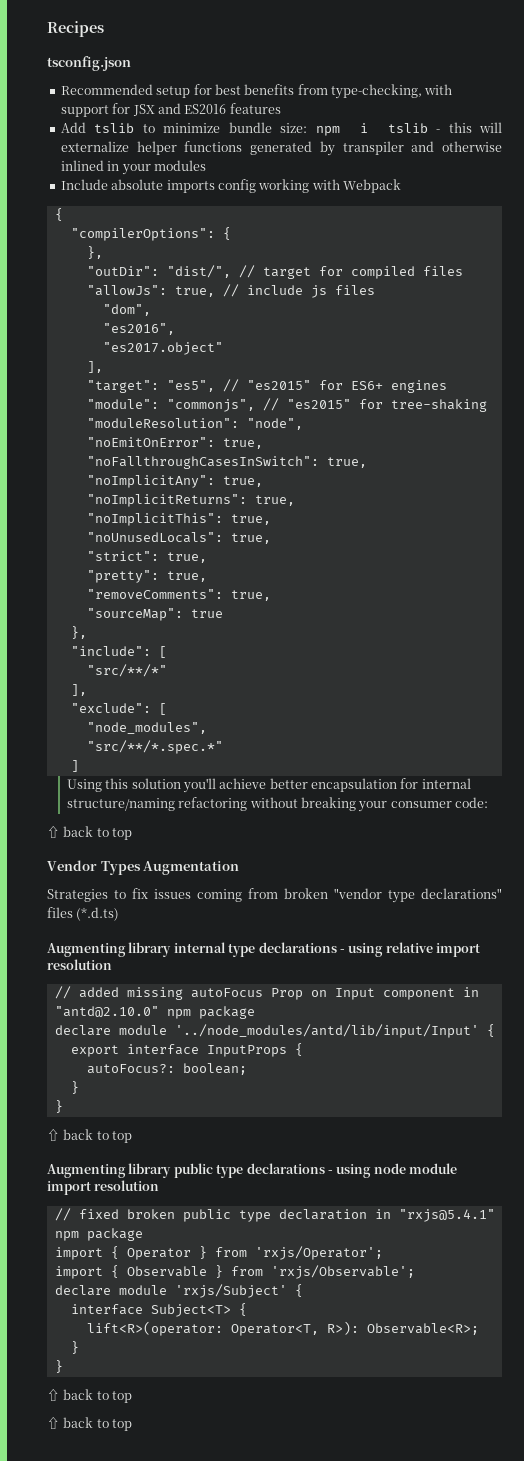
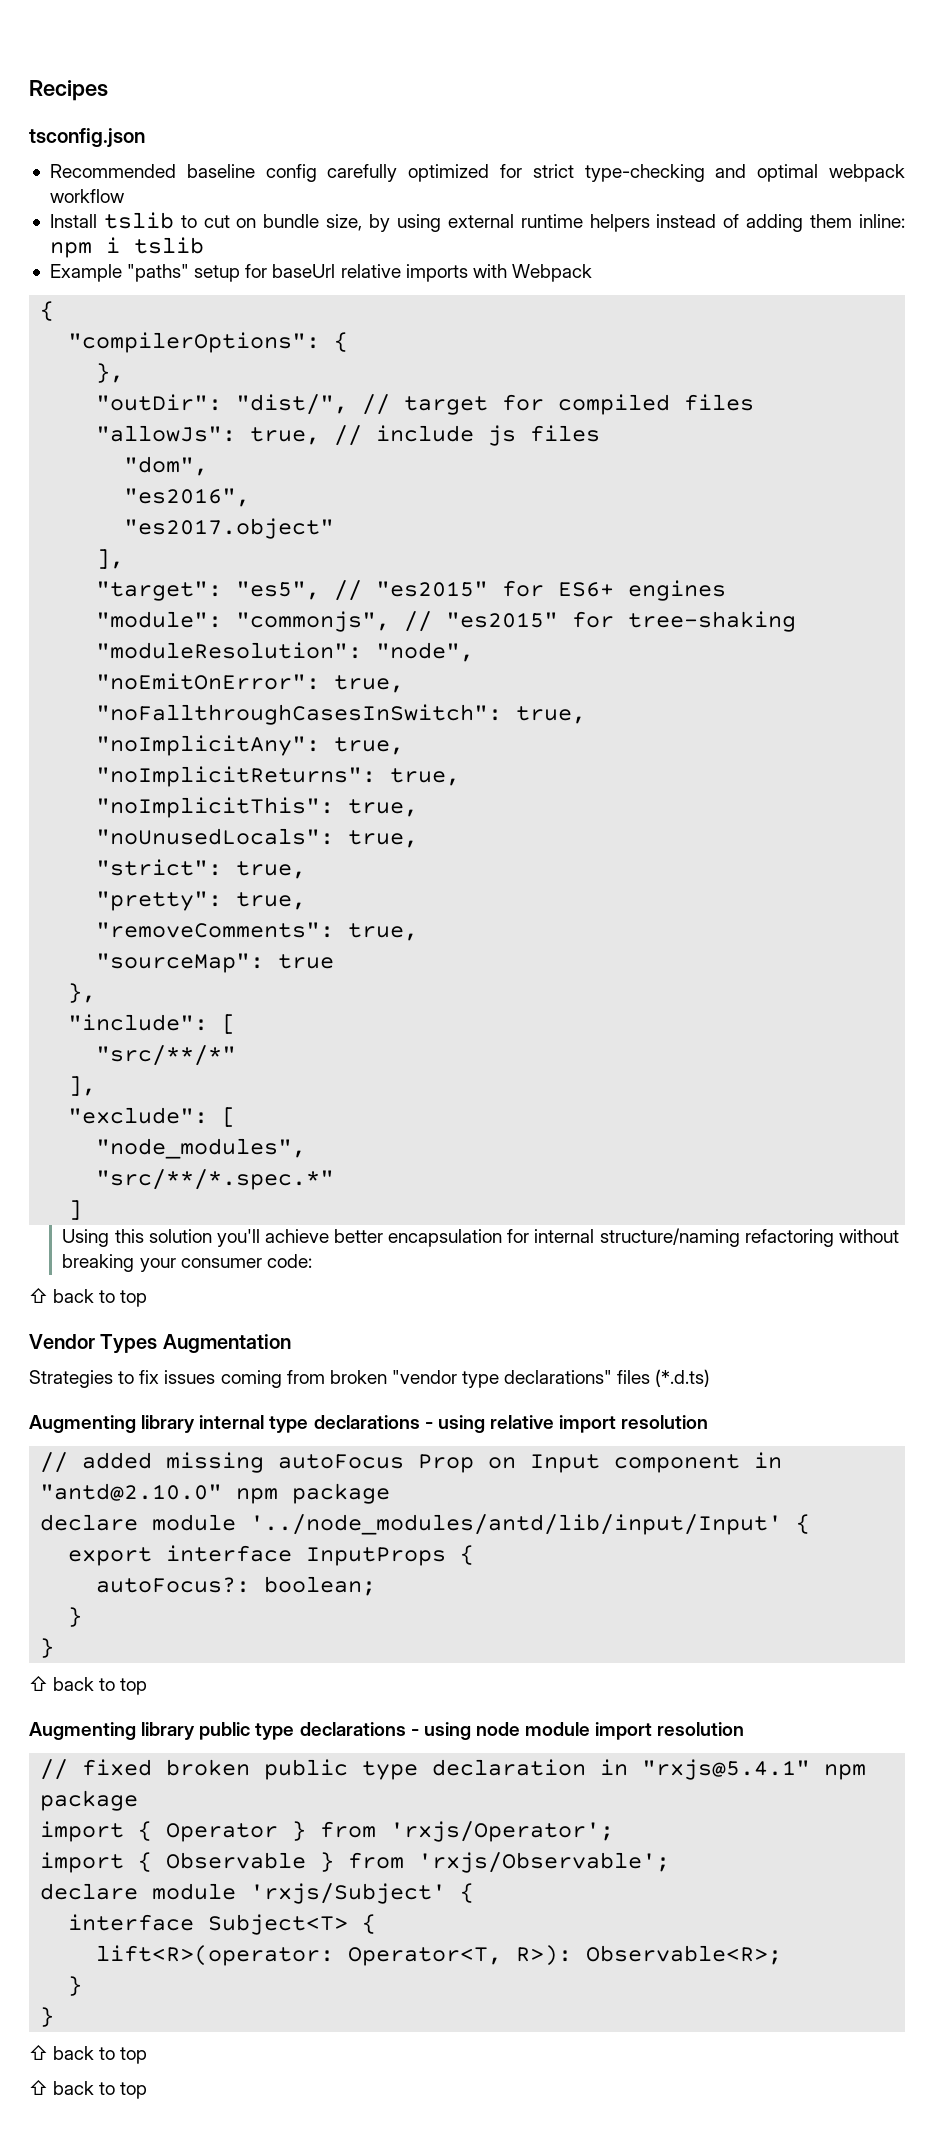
- Recommended setup for best benefits from type-checking, with support for JSX and ES2016 features
- Add tslib to minimize bundle size: npm i tslib - this will externalize helper functions generated by transpiler and otherwise inlined in your modules
- Include absolute imports config working with Webpack
+ Recommended baseline config carefully optimized for strict type-checking and optimal webpack workflow
+ Install tslib to cut on bundle size, by using external runtime helpers instead of adding them inline: npm i tslib
+ Example "paths" setup for baseUrl relative imports with Webpack

